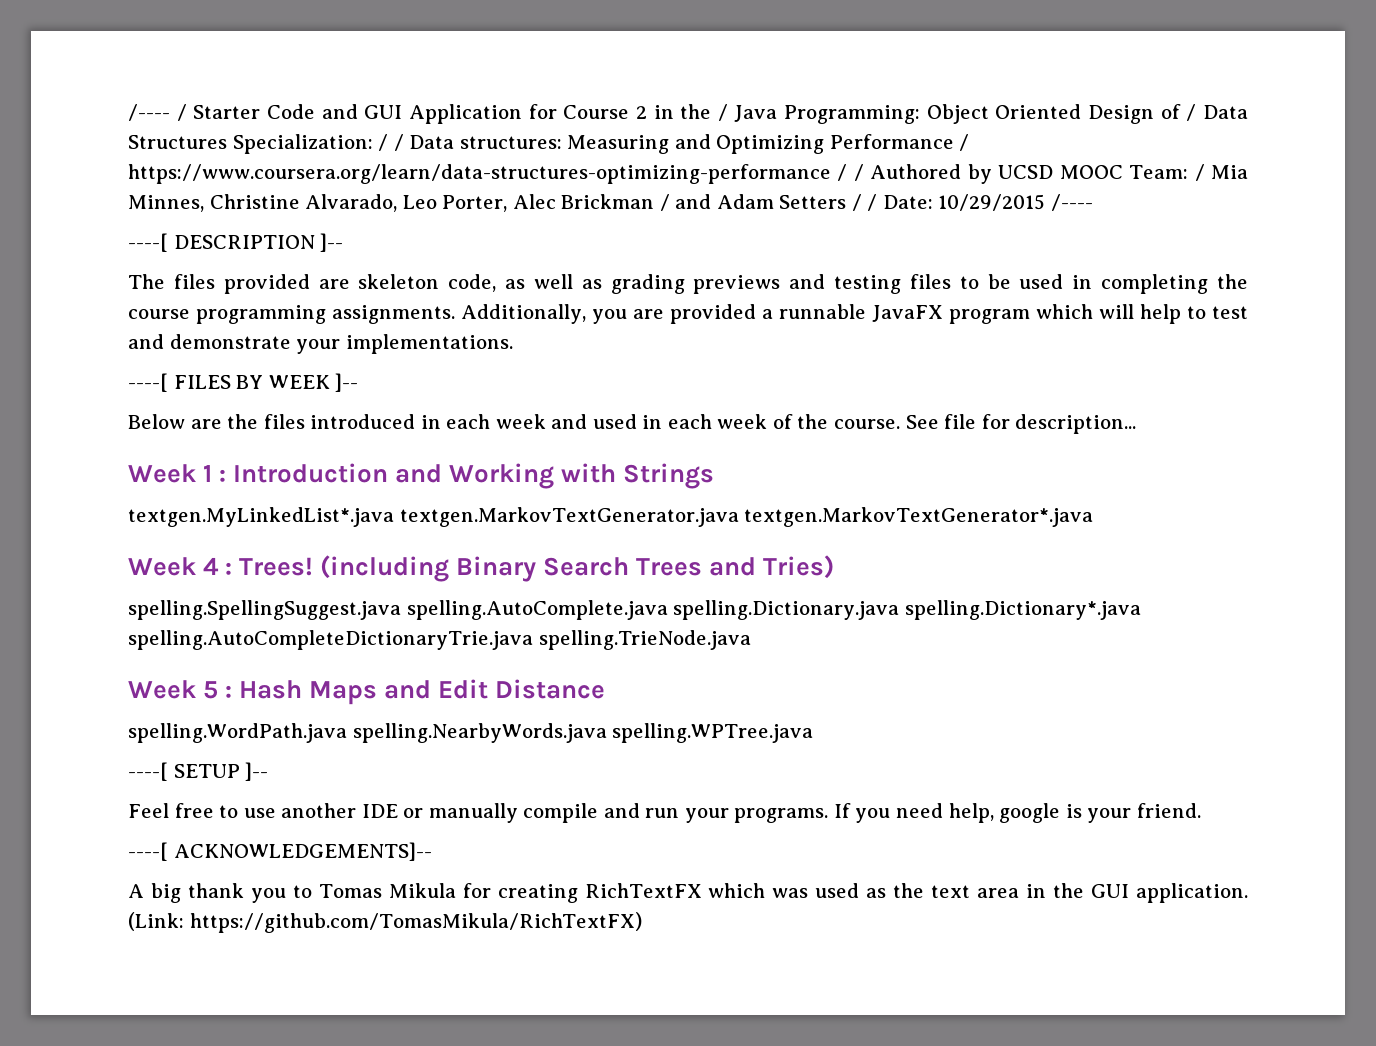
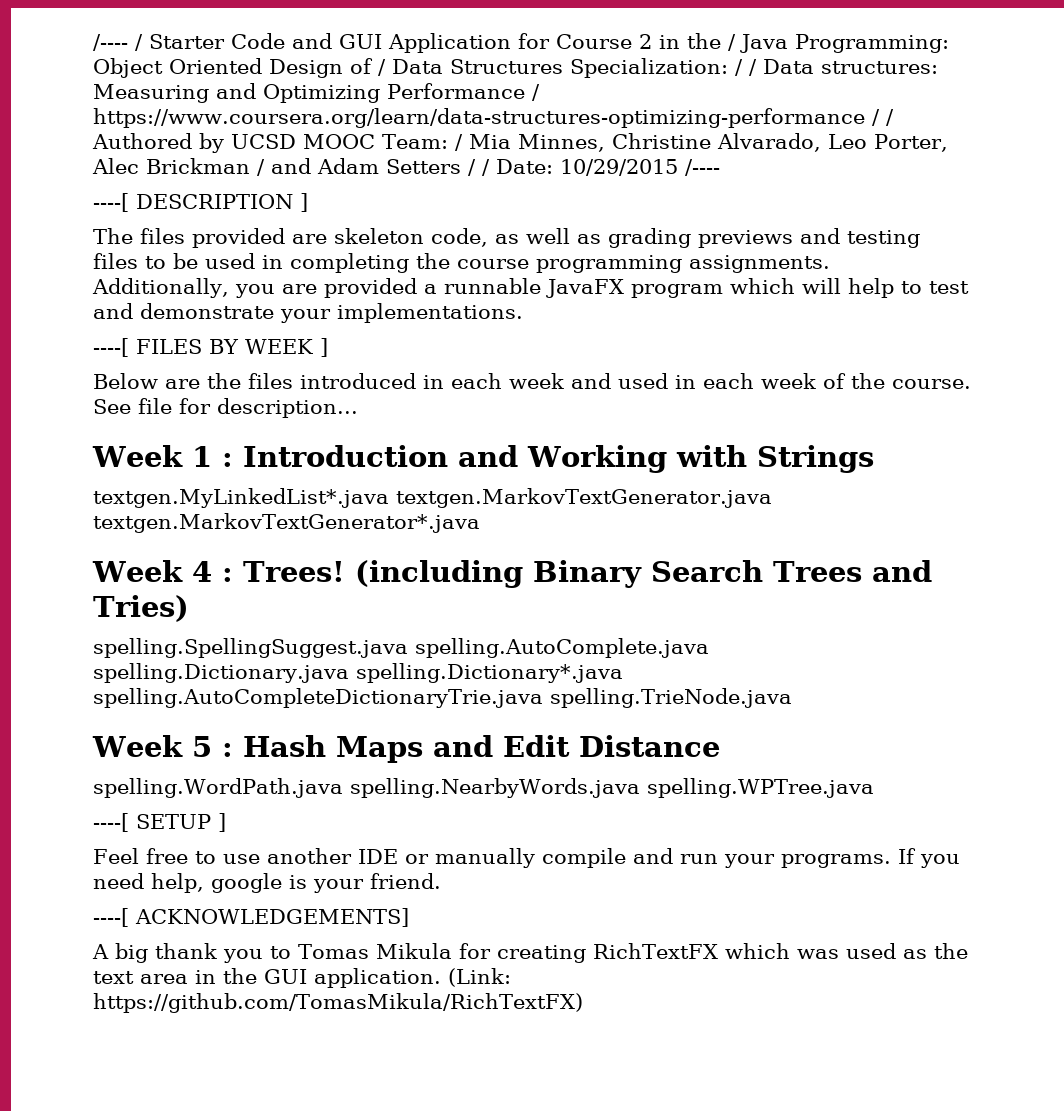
- ----[ DESCRIPTION ]--
+ ----[ DESCRIPTION ]
- ----[ FILES BY WEEK ]--
+ ----[ FILES BY WEEK ]
- ----[ SETUP ]--
+ ----[ SETUP ]
- ----[ ACKNOWLEDGEMENTS]--
+ ----[ ACKNOWLEDGEMENTS]

